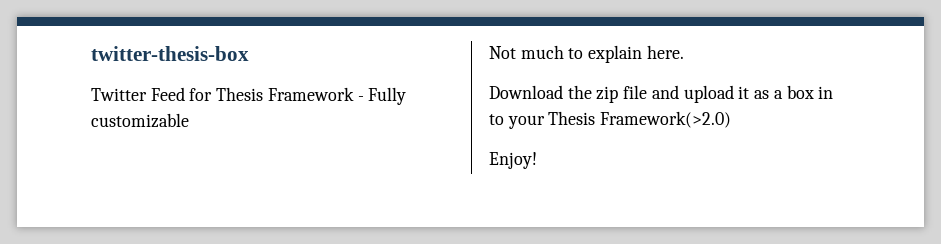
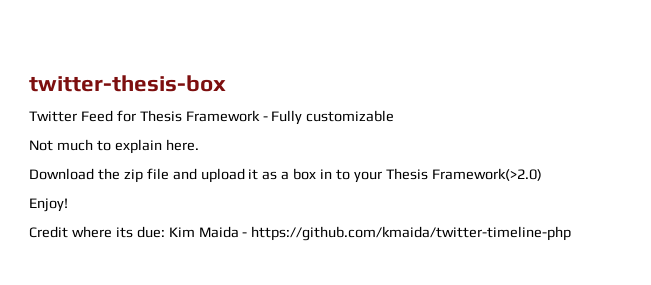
+ Credit where its due: Kim Maida - https://github.com/kmaida/twitter-timeline-php

